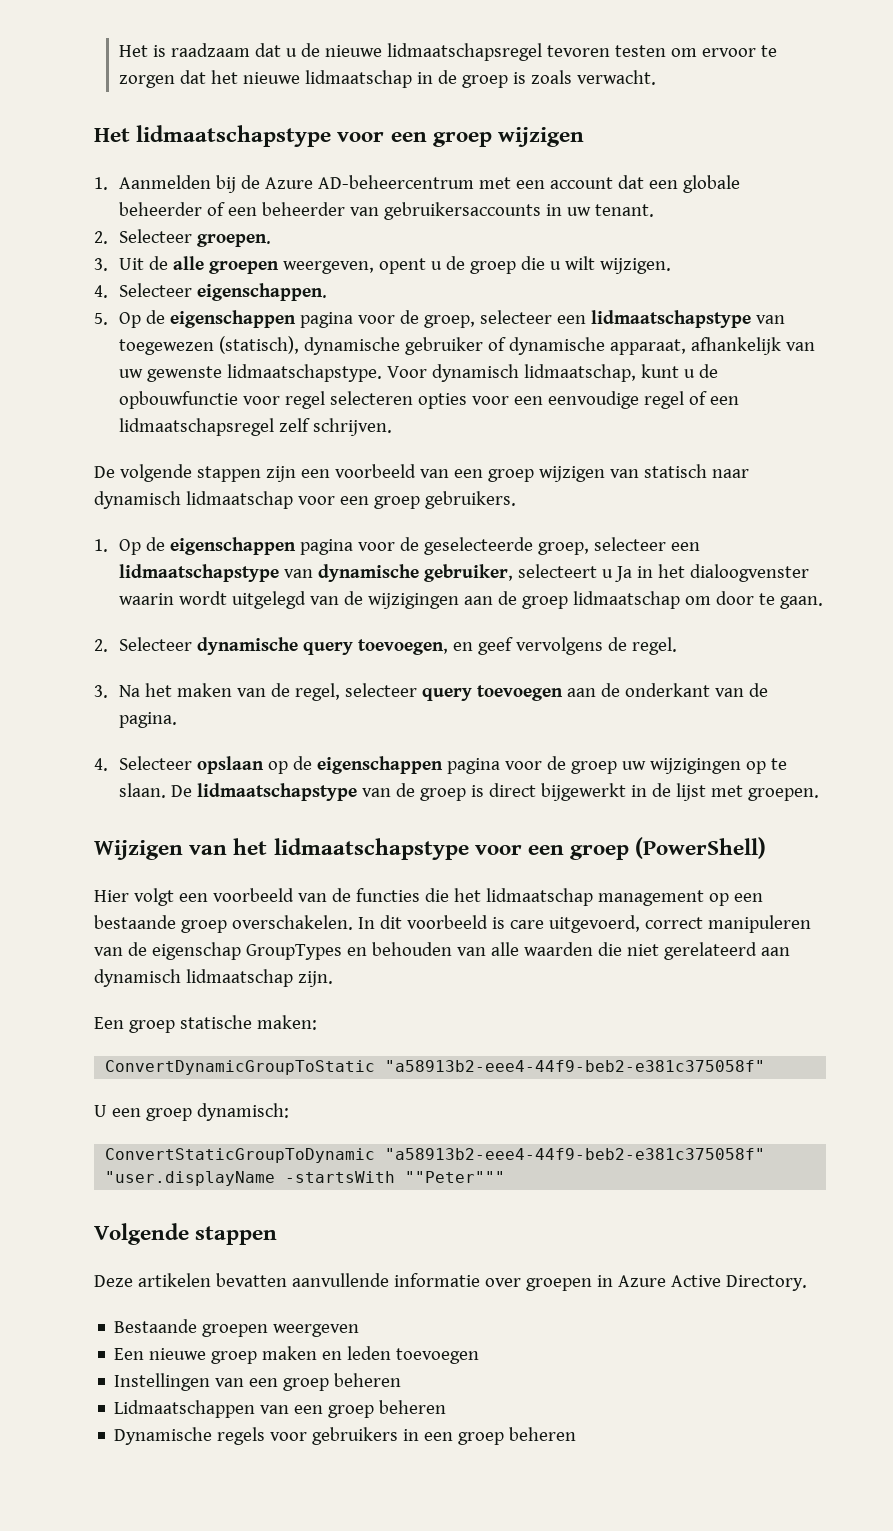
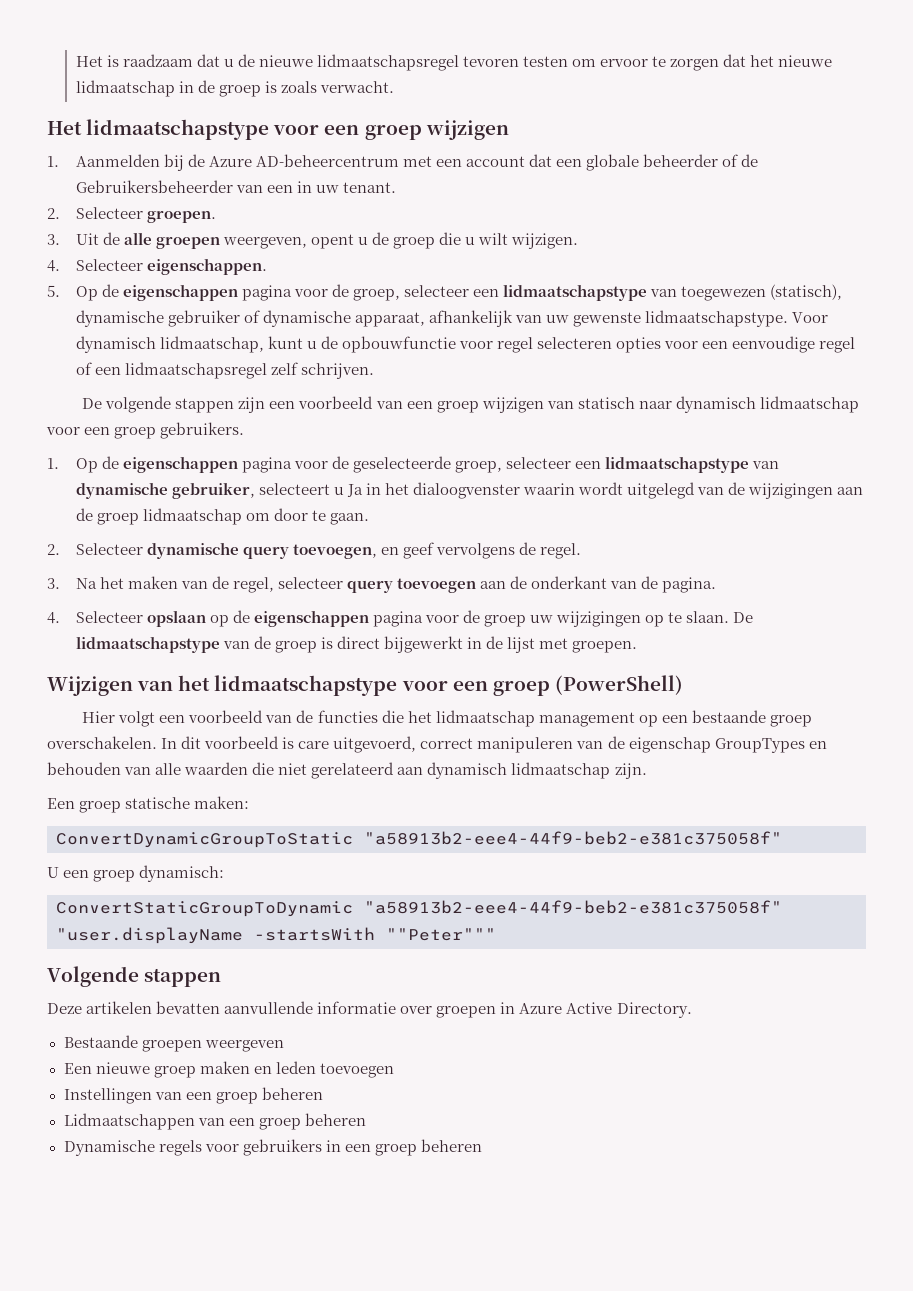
- 1. Aanmelden bij de Azure AD-beheercentrum met een account dat een globale beheerder of een beheerder van gebruikersaccounts in uw tenant.
+ 1. Aanmelden bij de Azure AD-beheercentrum met een account dat een globale beheerder of de Gebruikersbeheerder van een in uw tenant.

